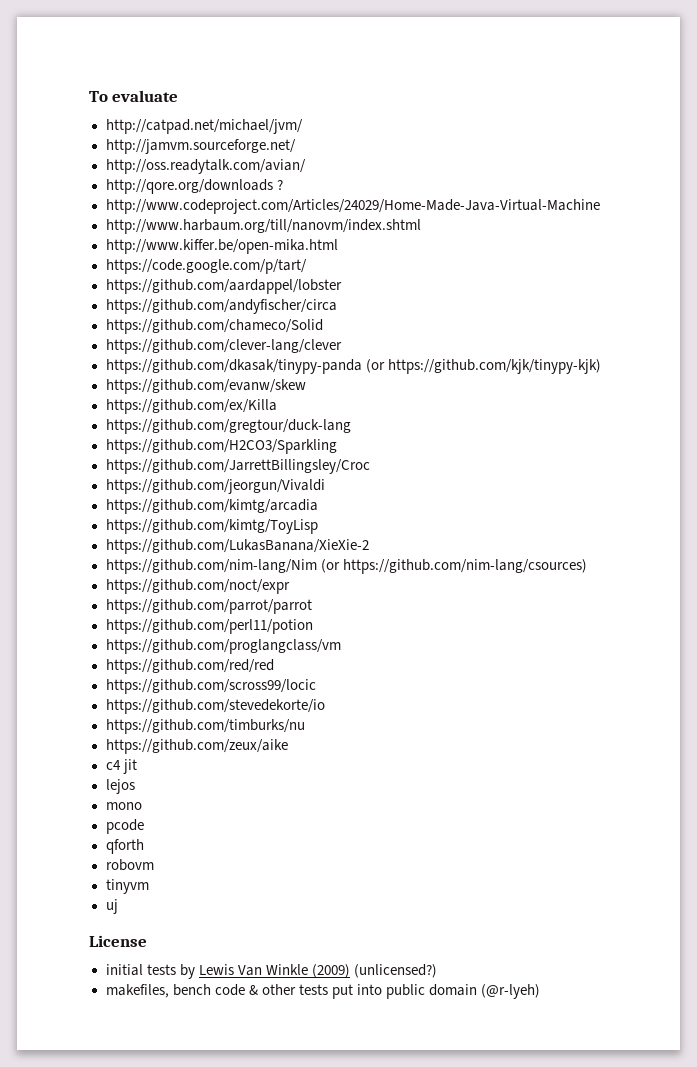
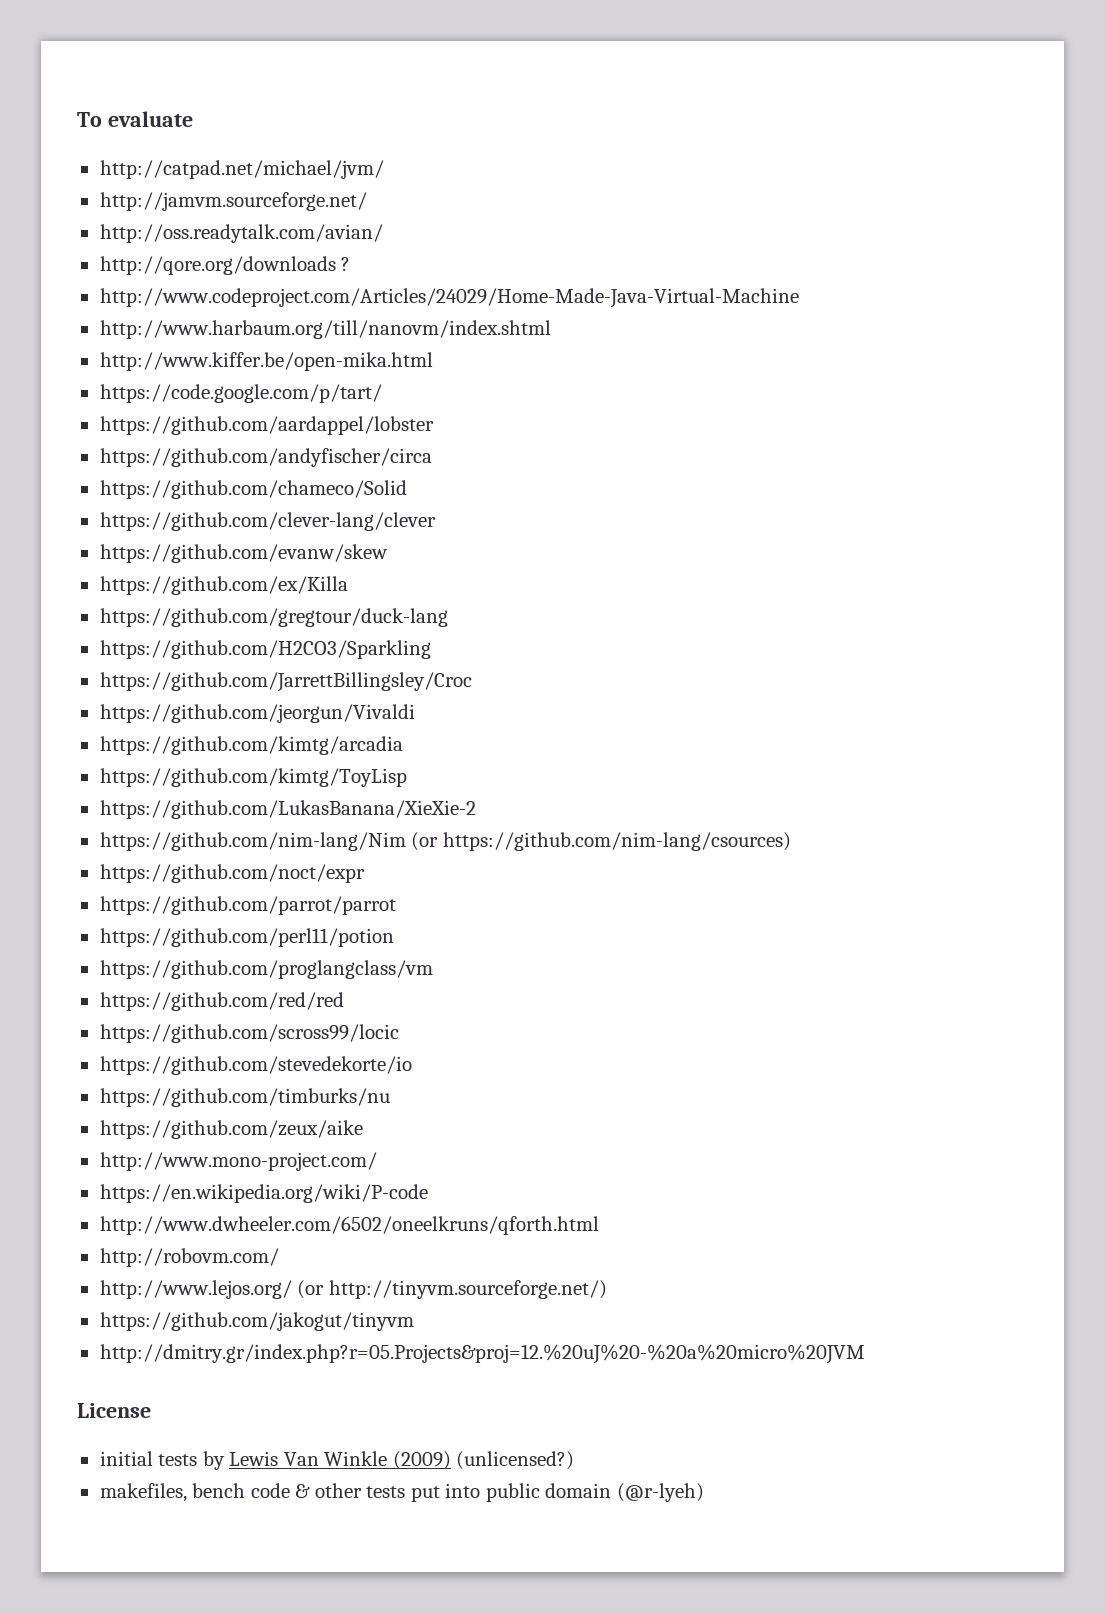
- https://github.com/dkasak/tinypy-panda (or https://github.com/kjk/tinypy-kjk)
- c4 jit
- lejos
- mono
- pcode
- qforth
- robovm
- tinyvm
- uj
+ http://www.mono-project.com/
+ https://en.wikipedia.org/wiki/P-code
+ http://www.dwheeler.com/6502/oneelkruns/qforth.html
+ http://robovm.com/
+ http://www.lejos.org/ (or http://tinyvm.sourceforge.net/)
+ https://github.com/jakogut/tinyvm
+ http://dmitry.gr/index.php?r=05.Projects&proj=12.%20uJ%20-%20a%20micro%20JVM

